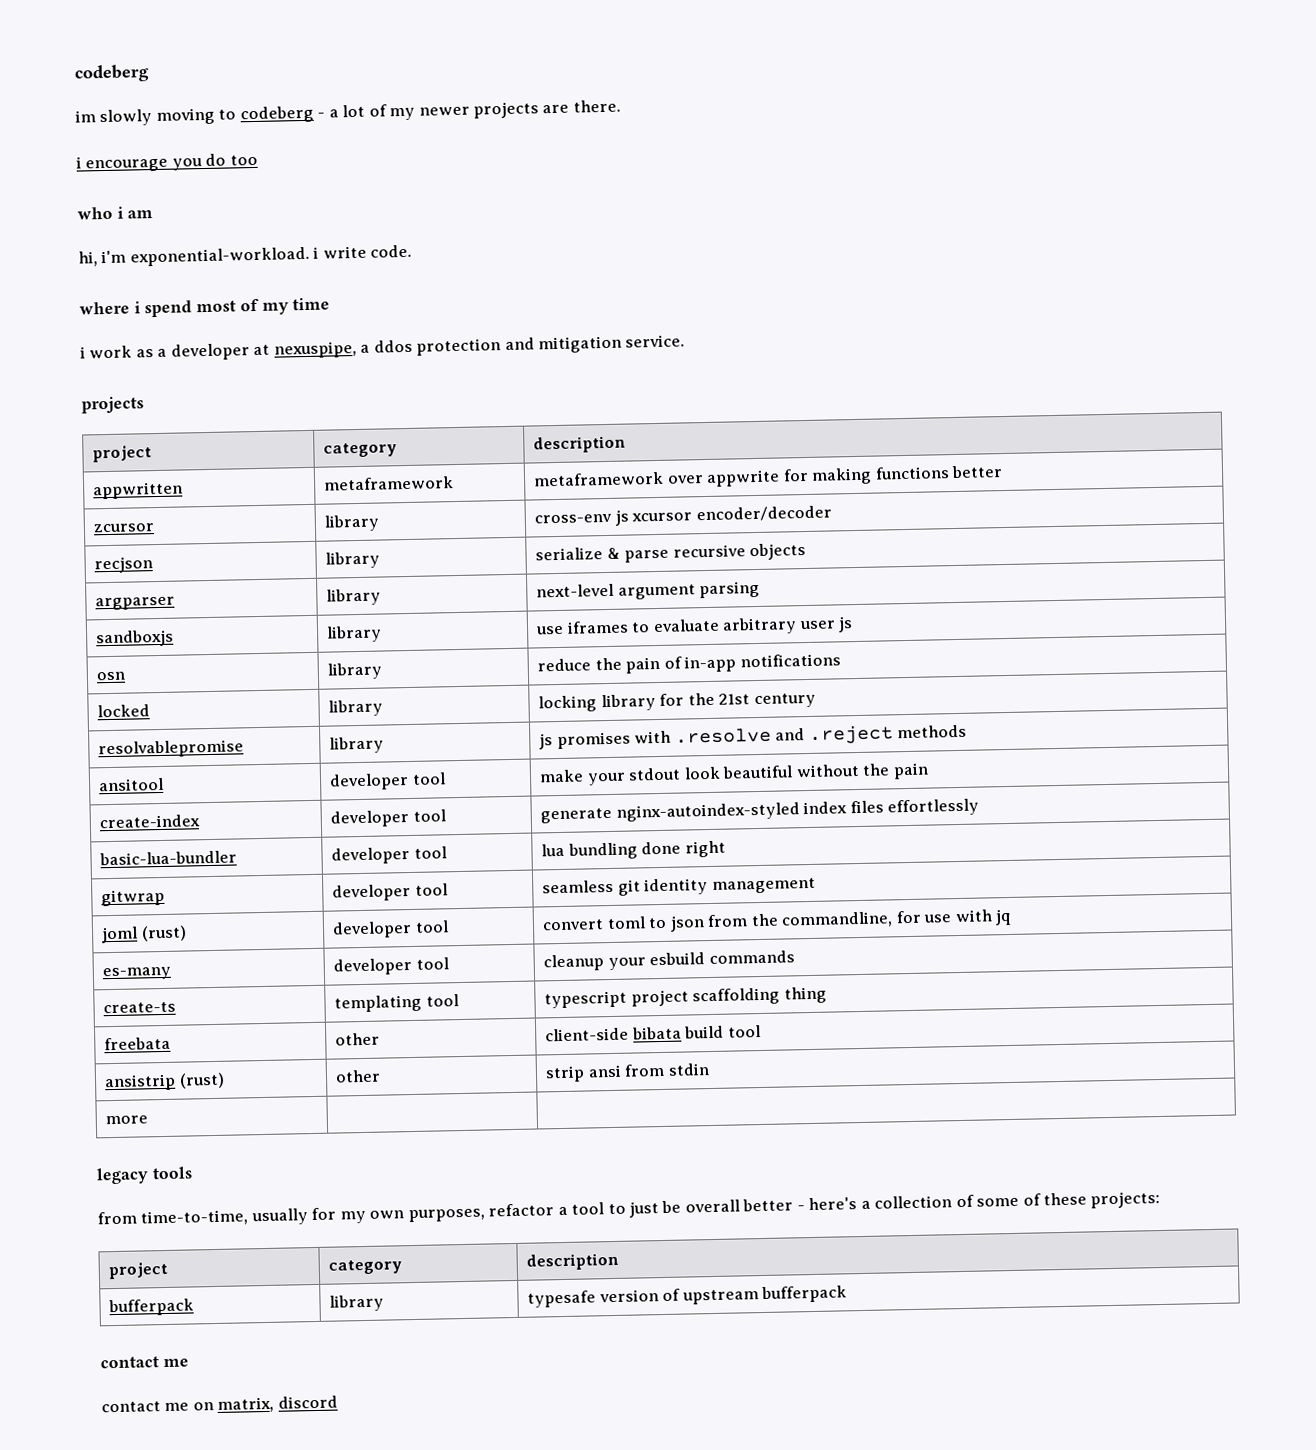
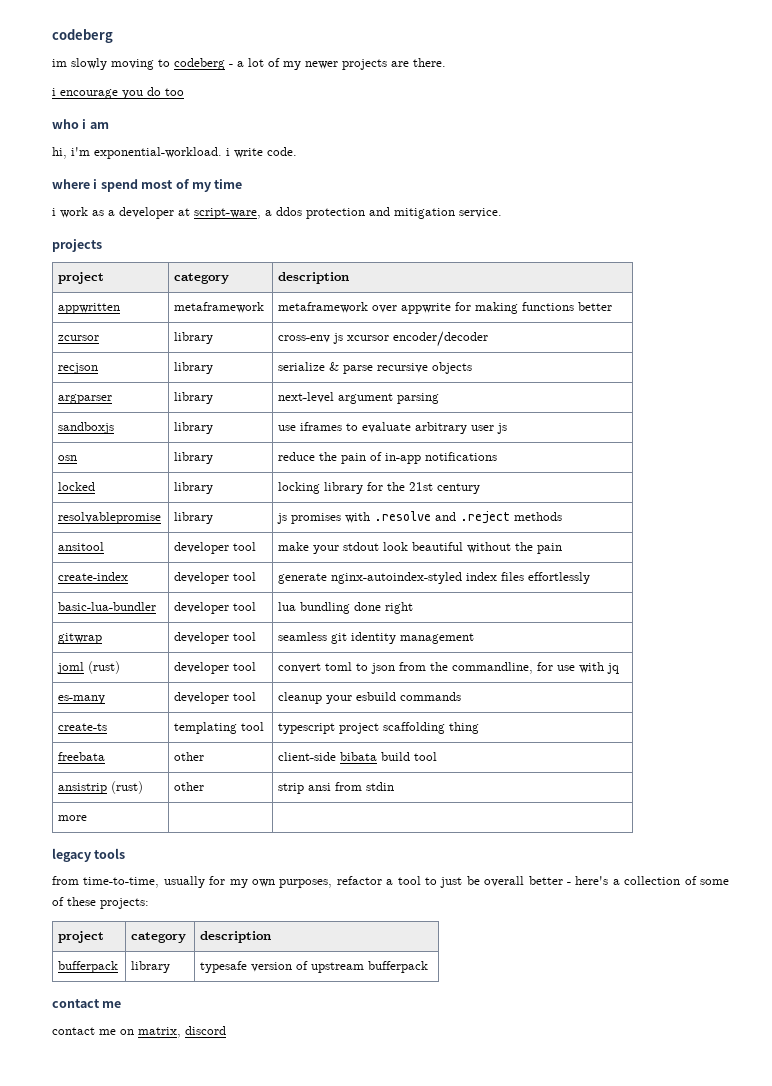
- i work as a developer at nexuspipe, a ddos protection and mitigation service.
+ i work as a developer at script-ware, a ddos protection and mitigation service.

